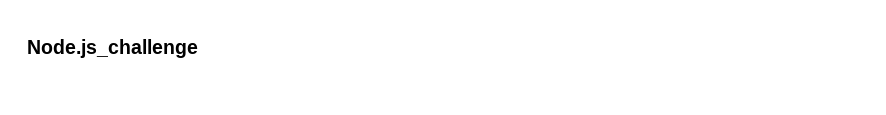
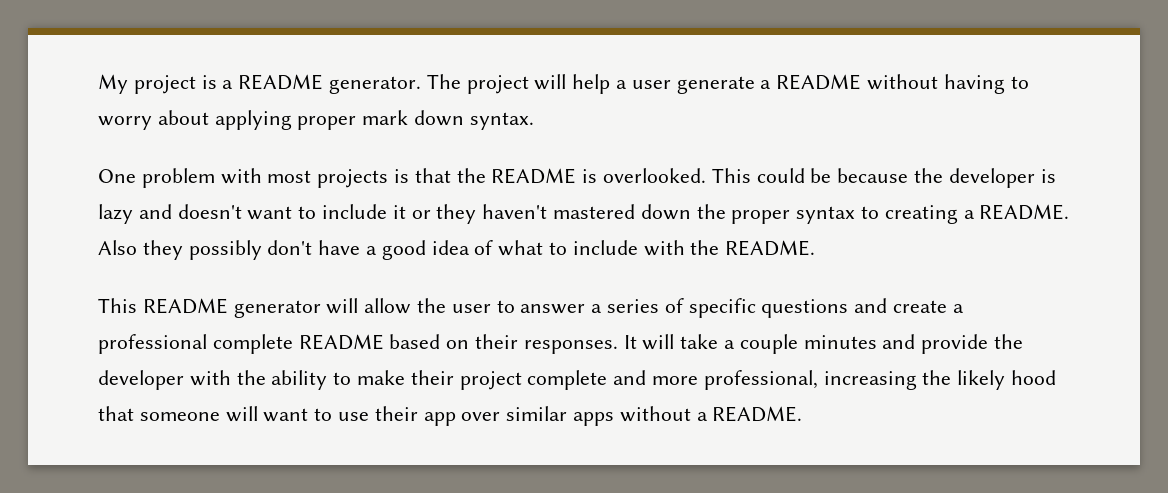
- Node.js_challenge
+ My project is a README generator. The project will help a user generate a README without having to worry about applying proper mark down syntax.
+ One problem with most projects is that the README is overlooked. This could be because the developer is lazy and doesn't want to include it or they haven't mastered down the proper syntax to creating a README. Also they possibly don't have a good idea of what to include with the README.
+ This README generator will allow the user to answer a series of specific questions and create a professional complete README based on their responses. It will take a couple minutes and provide the developer with the ability to make their project complete and more professional, increasing the likely hood that someone will want to use their app over similar apps without a README.

